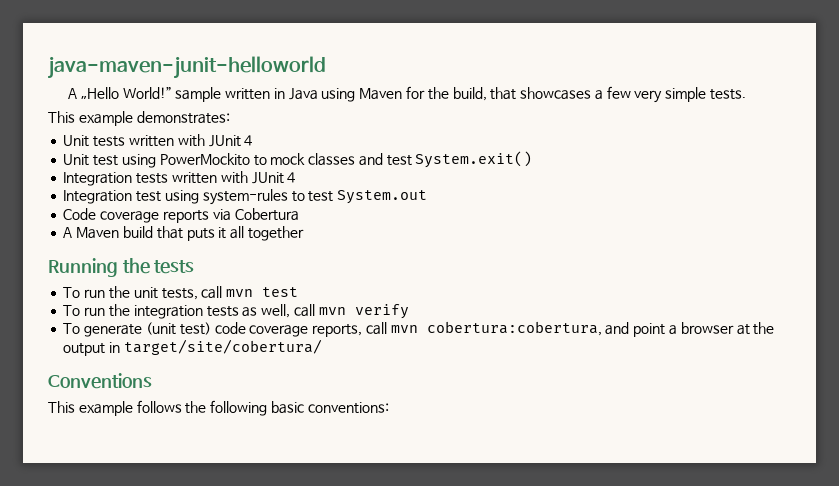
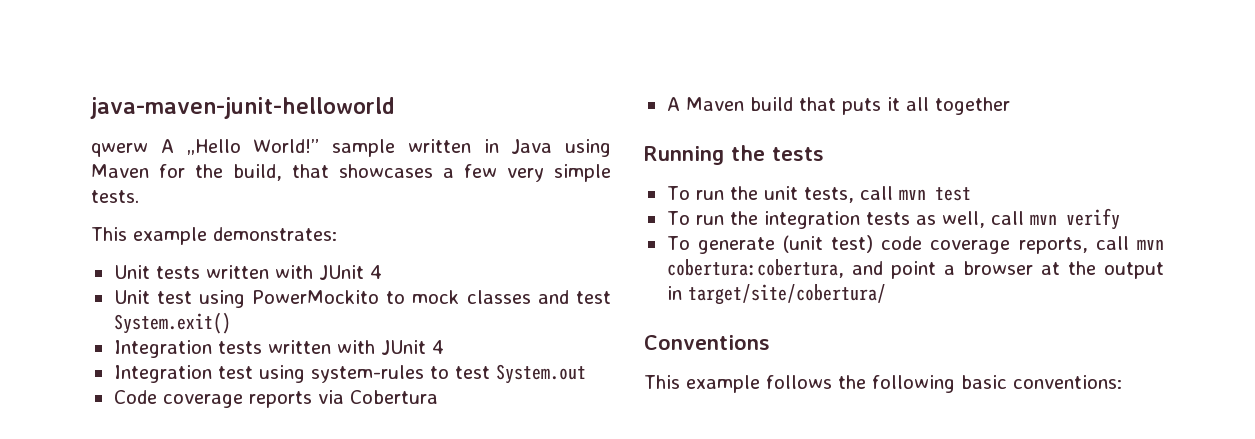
- A „Hello World!” sample written in Java using Maven for the build, that showcases a few very simple tests.
+ qwerw A „Hello World!” sample written in Java using Maven for the build, that showcases a few very simple tests.

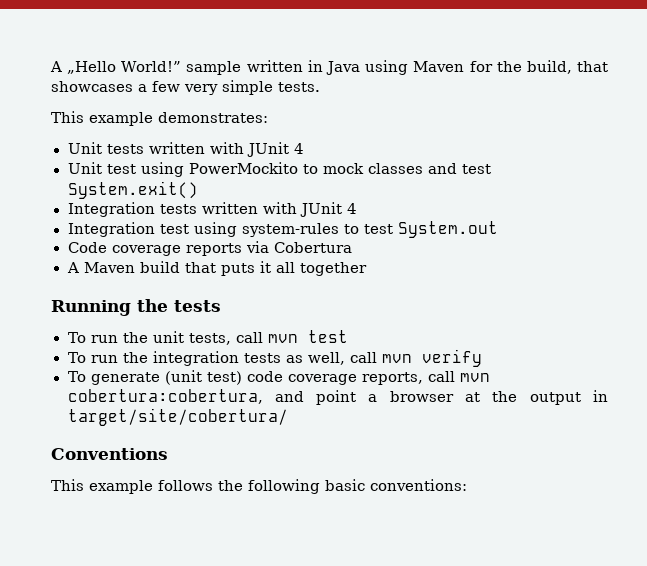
- java-maven-junit-helloworld
- qwerw A „Hello World!” sample written in Java using Maven for the build, that showcases a few very simple tests.
+ A „Hello World!” sample written in Java using Maven for the build, that showcases a few very simple tests.

